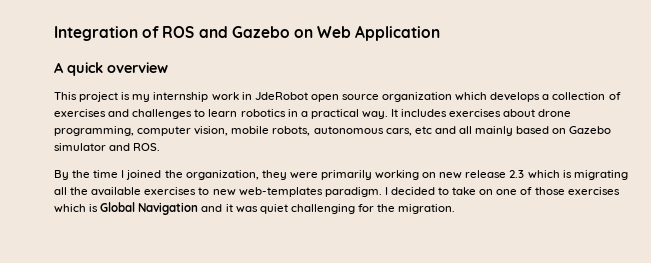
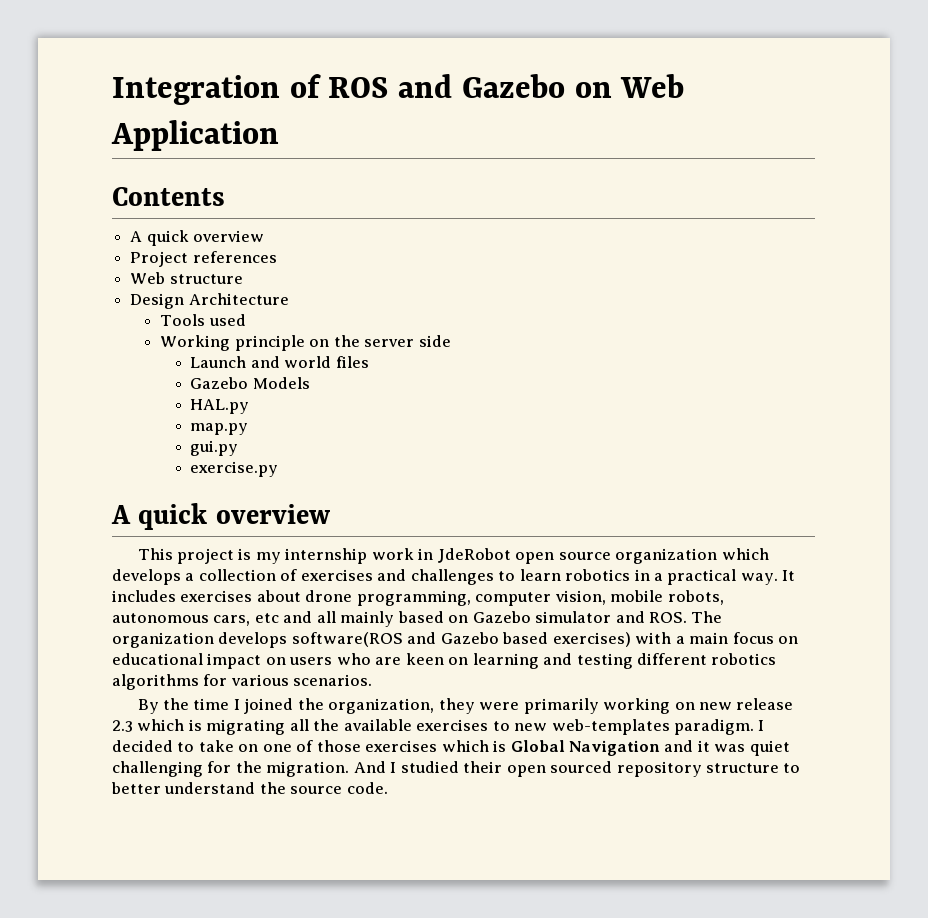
+ Contents
+ A quick overview
+ Project references
+ Web structure
+ Design Architecture
+ Tools used
+ Working principle on the server side
+ Launch and world files
+ Gazebo Models
+ HAL.py
+ map.py
+ gui.py
+ exercise.py
- It includes exercises about drone programming, computer vision, mobile robots, autonomous cars, etc and all mainly based on Gazebo simulator and ROS.
+ It includes exercises about drone programming, computer vision, mobile robots, autonomous cars, etc and all mainly based on Gazebo simulator and ROS. The organization develops software(ROS and Gazebo based exercises) with a main focus on educational impact on users who are keen on learning and testing different robotics algorithms for various scenarios.
+ And I studied their open sourced repository structure to better understand the source code.

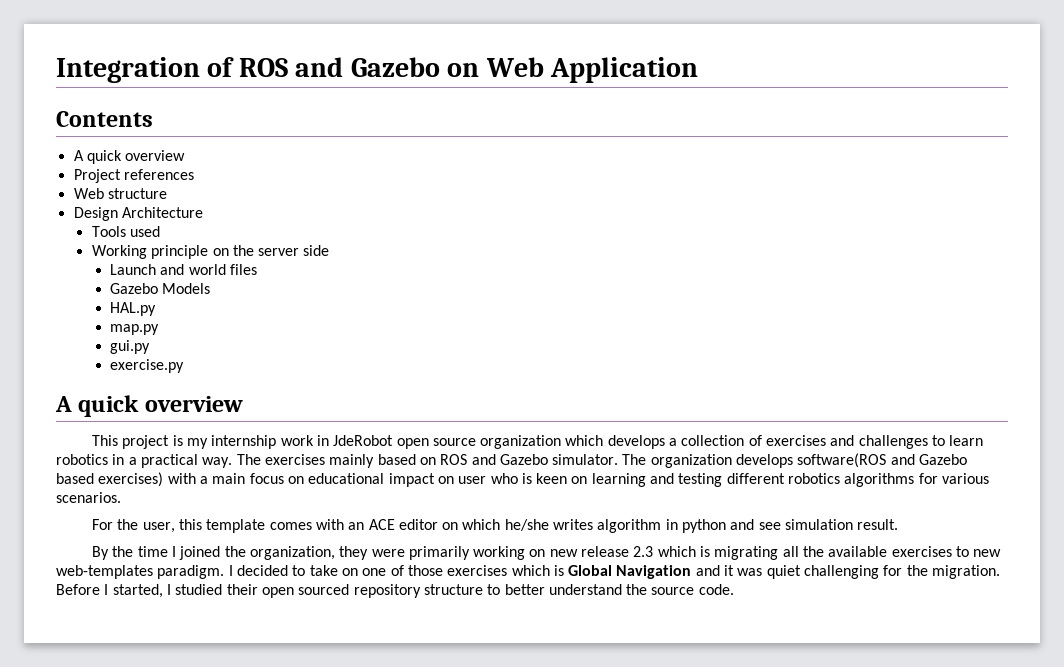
- It includes exercises about drone programming, computer vision, mobile robots, autonomous cars, etc and all mainly based on Gazebo simulator and ROS. The organization develops software(ROS and Gazebo based exercises) with a main focus on educational impact on users who are keen on learning and testing different robotics algorithms for various scenarios.
+ The exercises mainly based on ROS and Gazebo simulator. The organization develops software(ROS and Gazebo based exercises) with a main focus on educational impact on user who is keen on learning and testing different robotics algorithms for various scenarios.
+ For the user, this template comes with an ACE editor on which he/she writes algorithm in python and see simulation result.
- And I studied their open sourced repository structure to better understand the source code.
+ Before I started, I studied their open sourced repository structure to better understand the source code.

